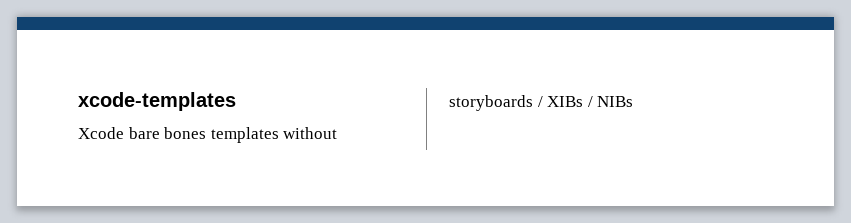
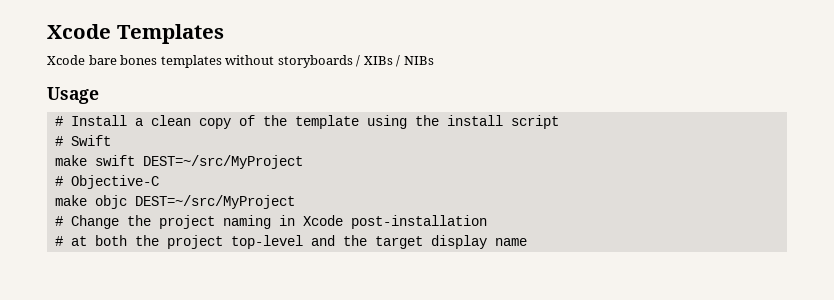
- xcode-templates
+ Xcode Templates
+ Usage
+ # Install a clean copy of the template using the install script
+ # Swift
+ make swift DEST=~/src/MyProject
+ # Objective-C
+ make objc DEST=~/src/MyProject
+ # Change the project naming in Xcode post-installation
+ # at both the project top-level and the target display name

